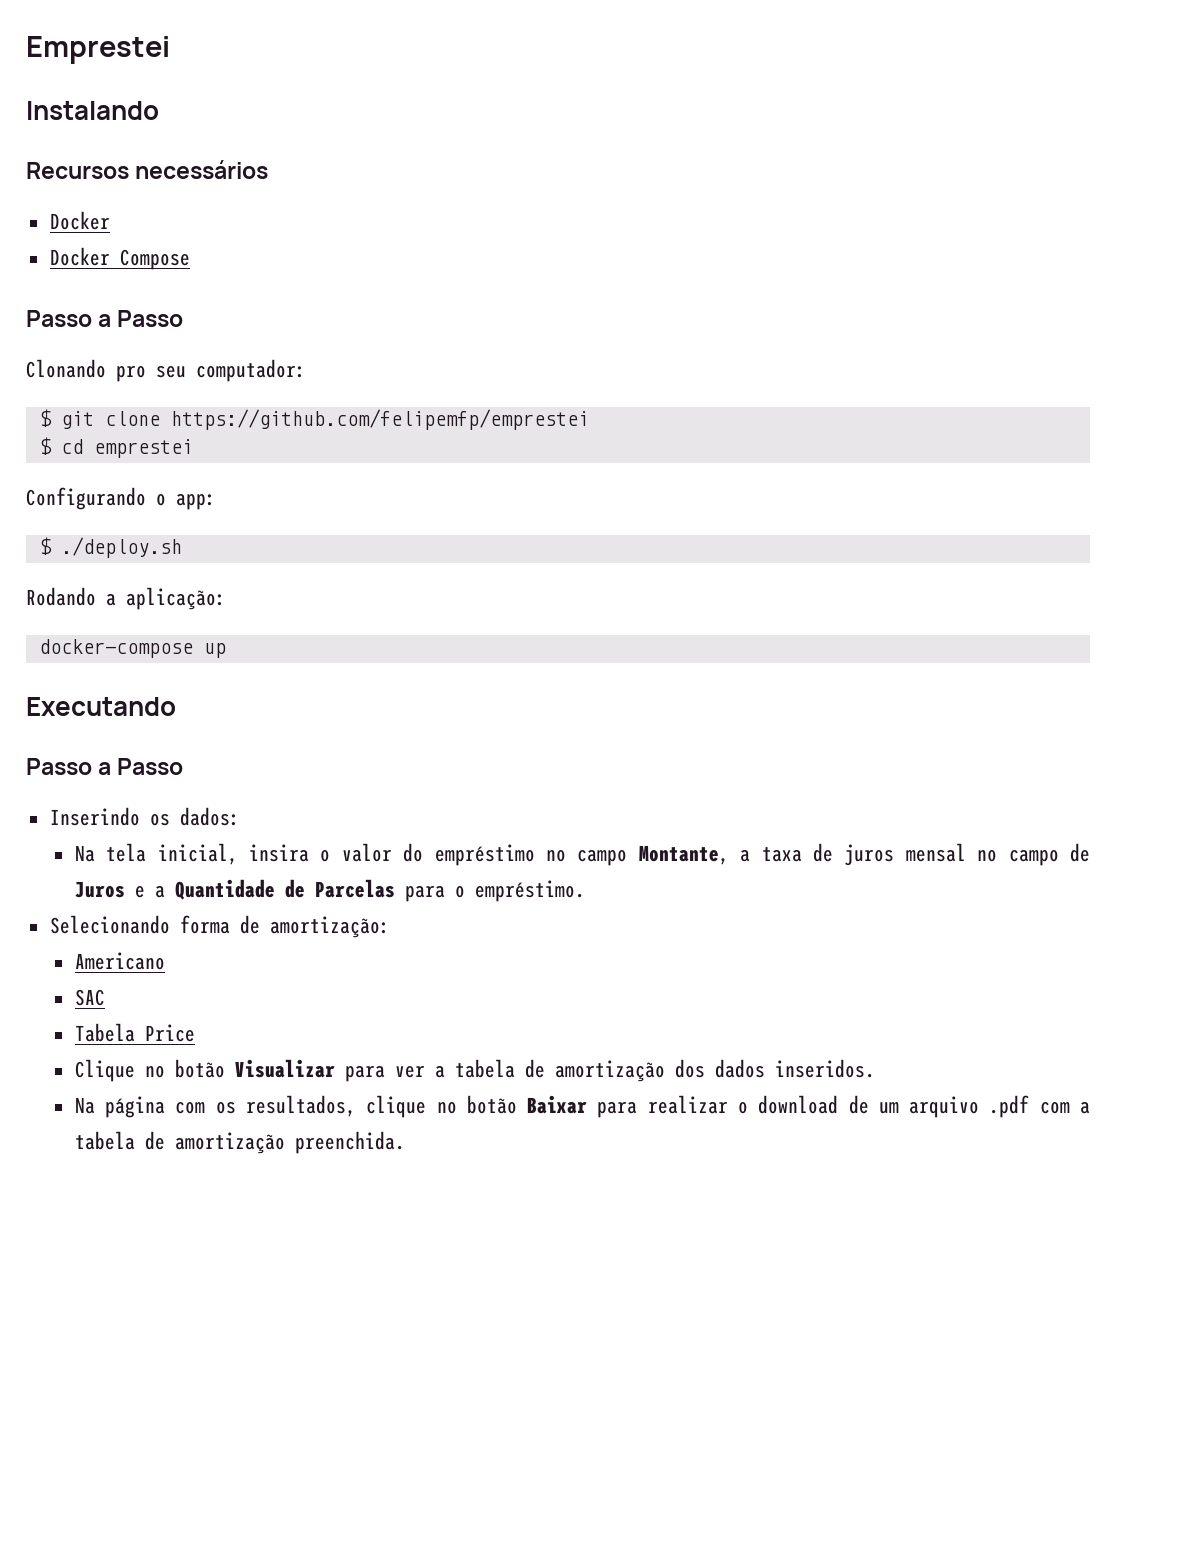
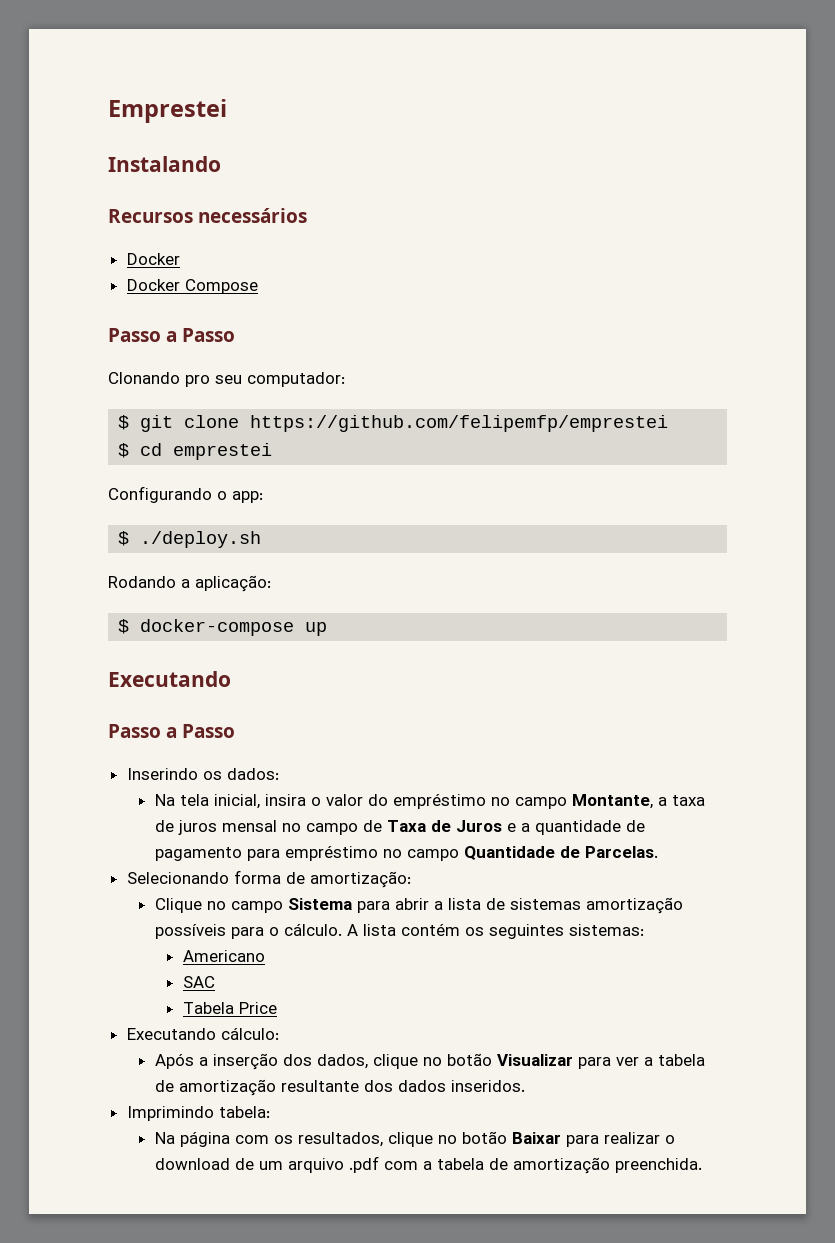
- docker-compose up
+ $ docker-compose up
- Na tela inicial, insira o valor do empréstimo no campo Montante, a taxa de juros mensal no campo de Juros e a Quantidade de Parcelas para o empréstimo.
+ Na tela inicial, insira o valor do empréstimo no campo Montante, a taxa de juros mensal no campo de Taxa de Juros e a quantidade de pagamento para empréstimo no campo Quantidade de Parcelas.
  Selecionando forma de amortização:
+ Clique no campo Sistema para abrir a lista de sistemas amortização possíveis para o cálculo. A lista contém os seguintes sistemas:
  Americano
  SAC
  Tabela Price
- Clique no botão Visualizar para ver a tabela de amortização dos dados inseridos.
+ Executando cálculo:
+ Após a inserção dos dados, clique no botão Visualizar para ver a tabela de amortização resultante dos dados inseridos.
+ Imprimindo tabela:

